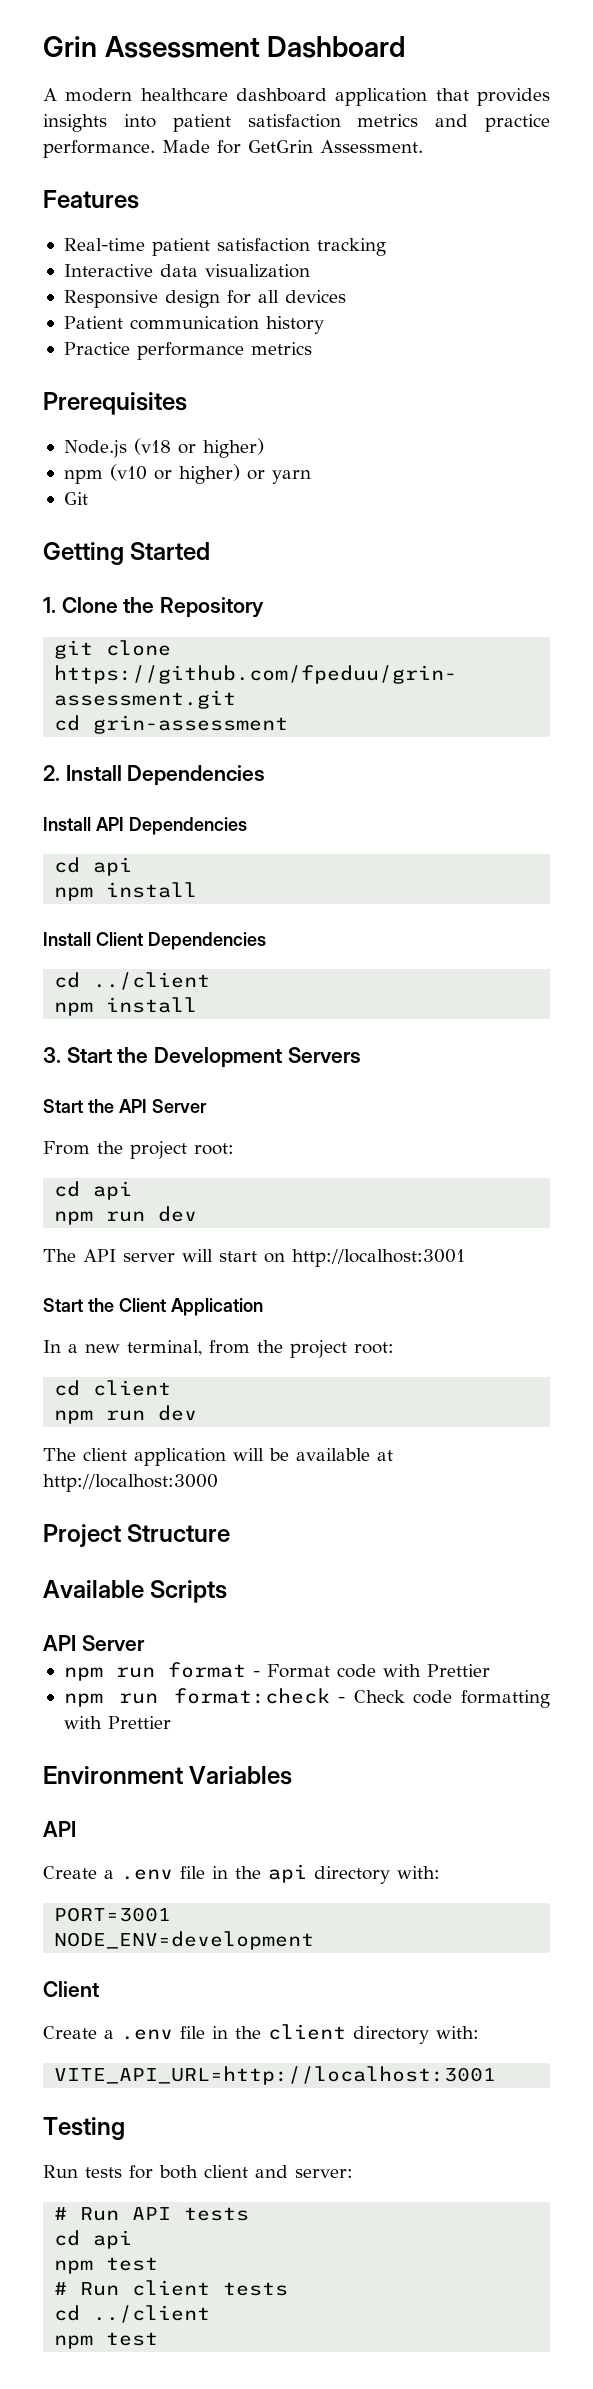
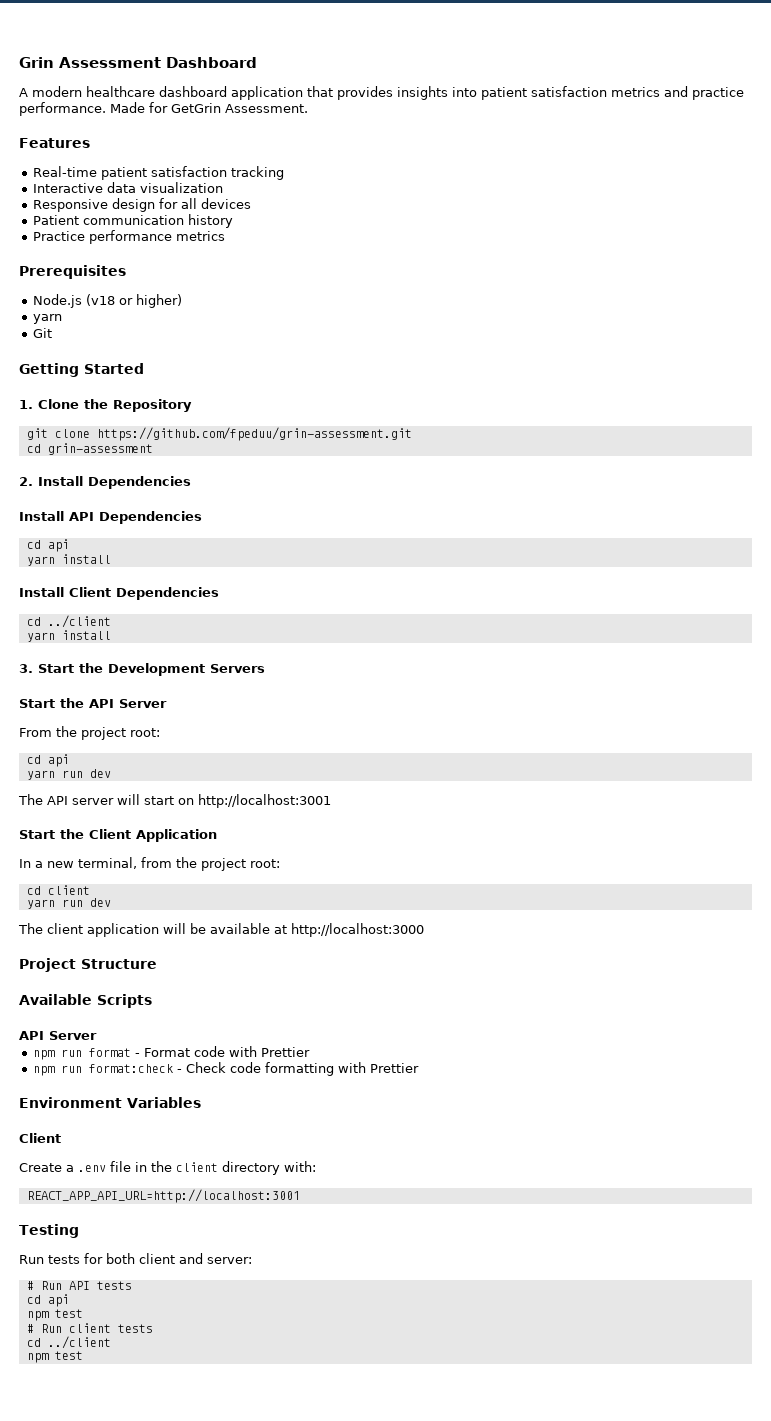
  Node.js (v18 or higher)
- npm (v10 or higher) or yarn
+ yarn
  Install API Dependencies
  cd api
- npm install
+ yarn install
  Install Client Dependencies
  cd ../client
- npm install
+ yarn install
  From the project root:
  cd api
- npm run dev
+ yarn run dev
  cd client
- npm run dev
+ yarn run dev
  Environment Variables
- API
- Create a .env file in the api directory with:
- PORT=3001
- NODE_ENV=development
- VITE_API_URL=http://localhost:3001
+ REACT_APP_API_URL=http://localhost:3001

